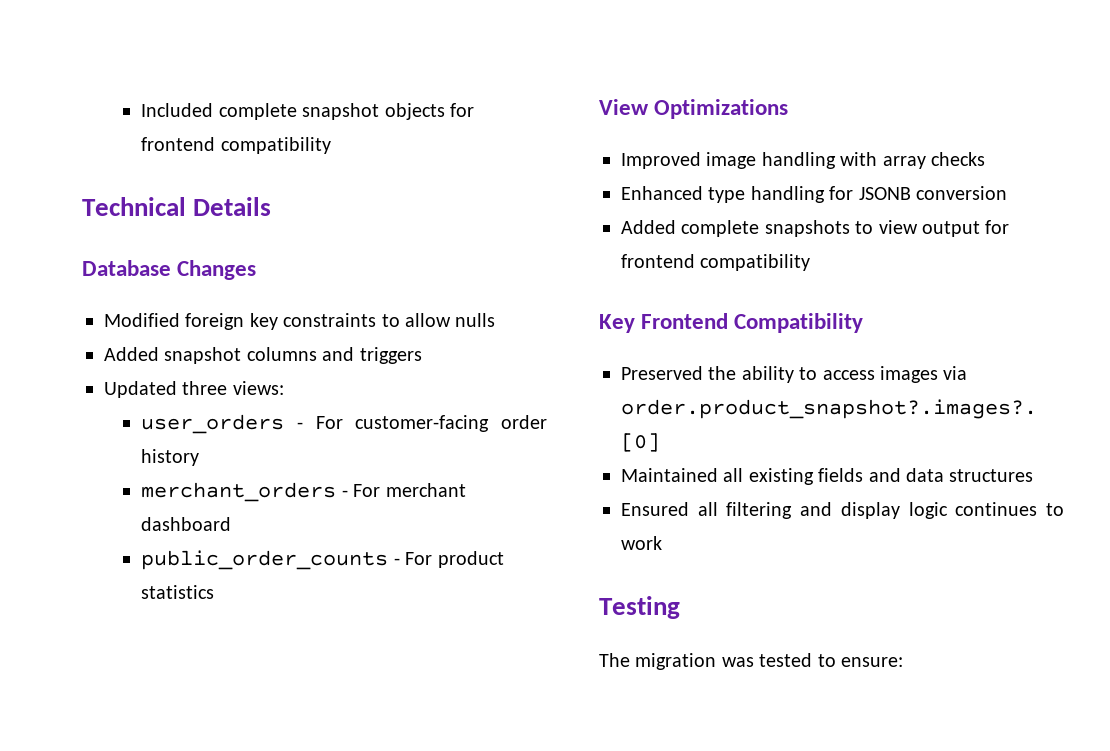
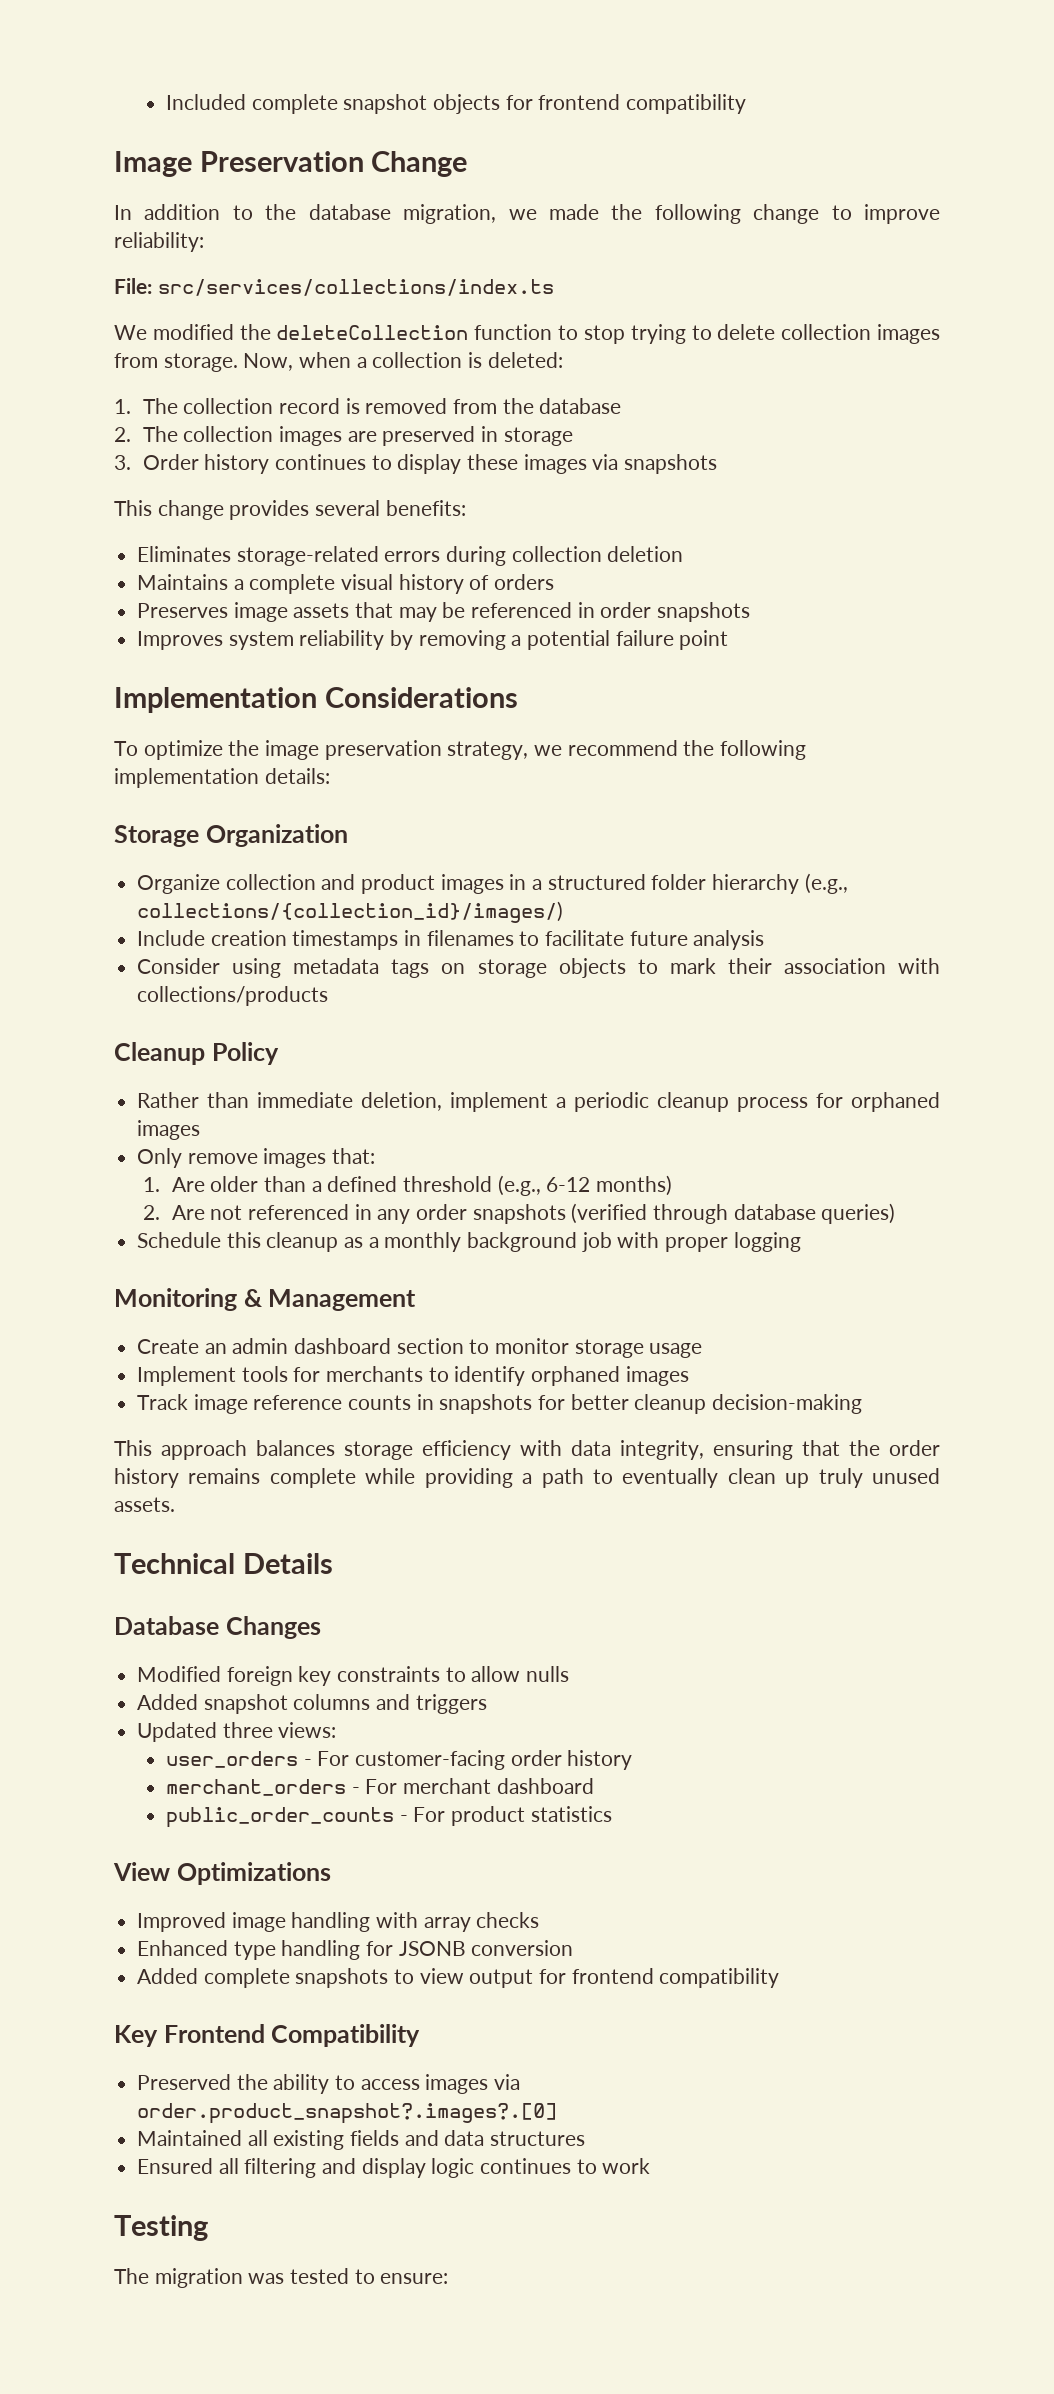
+ Image Preservation Change
+ In addition to the database migration, we made the following change to improve reliability:
+ File: src/services/collections/index.ts
+ We modified the deleteCollection function to stop trying to delete collection images from storage. Now, when a collection is deleted:
+ 1. The collection record is removed from the database
+ 2. The collection images are preserved in storage
+ 3. Order history continues to display these images via snapshots
+ This change provides several benefits:
+ Eliminates storage-related errors during collection deletion
+ Maintains a complete visual history of orders
+ Preserves image assets that may be referenced in order snapshots
+ Improves system reliability by removing a potential failure point
+ Implementation Considerations
+ To optimize the image preservation strategy, we recommend the following implementation details:
+ Storage Organization
+ Organize collection and product images in a structured folder hierarchy (e.g., collections/{collection_id}/images/)
+ Include creation timestamps in filenames to facilitate future analysis
+ Consider using metadata tags on storage objects to mark their association with collections/products
+ Cleanup Policy
+ Rather than immediate deletion, implement a periodic cleanup process for orphaned images
+ Only remove images that:
+ 1. Are older than a defined threshold (e.g., 6-12 months)
+ 2. Are not referenced in any order snapshots (verified through database queries)
+ Schedule this cleanup as a monthly background job with proper logging
+ Monitoring & Management
+ Create an admin dashboard section to monitor storage usage
+ Implement tools for merchants to identify orphaned images
+ Track image reference counts in snapshots for better cleanup decision-making
+ This approach balances storage efficiency with data integrity, ensuring that the order history remains complete while providing a path to eventually clean up truly unused assets.

